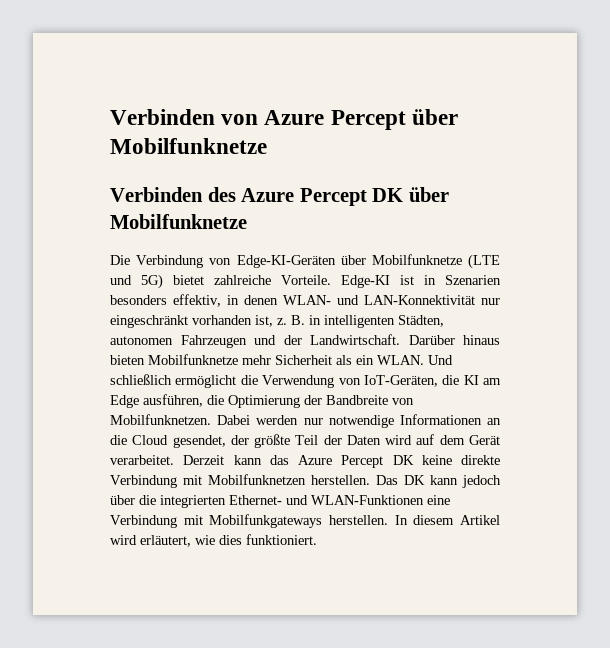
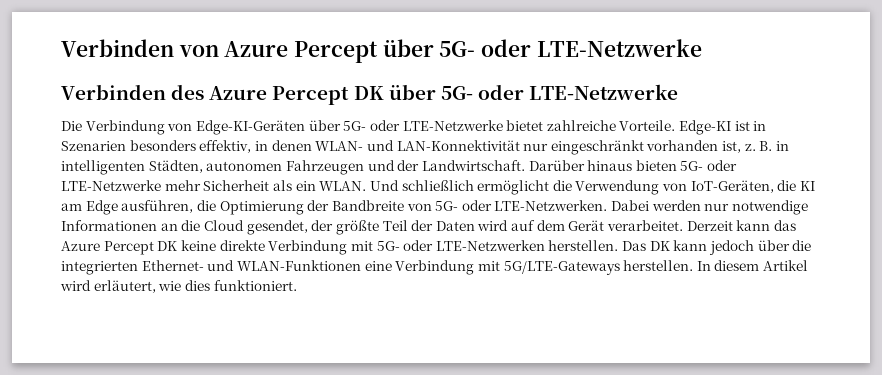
- Verbinden von Azure Percept über Mobilfunknetze
+ Verbinden von Azure Percept über 5G- oder LTE-Netzwerke
- Verbinden des Azure Percept DK über Mobilfunknetze
+ Verbinden des Azure Percept DK über 5G- oder LTE-Netzwerke
- Die Verbindung von Edge-KI-Geräten über Mobilfunknetze (LTE und 5G) bietet zahlreiche Vorteile.
+ Die Verbindung von Edge-KI-Geräten über 5G- oder LTE-Netzwerke bietet zahlreiche Vorteile.
- Darüber hinaus bieten Mobilfunknetze mehr Sicherheit als ein WLAN.
+ Darüber hinaus bieten 5G- oder LTE-Netzwerke mehr Sicherheit als ein WLAN.
- Und schließlich ermöglicht die Verwendung von IoT-Geräten, die KI am Edge ausführen, die Optimierung der Bandbreite von Mobilfunknetzen.
+ Und schließlich ermöglicht die Verwendung von IoT-Geräten, die KI am Edge ausführen, die Optimierung der Bandbreite von 5G- oder LTE-Netzwerken.
- Derzeit kann das Azure Percept DK keine direkte Verbindung mit Mobilfunknetzen herstellen.
+ Derzeit kann das Azure Percept DK keine direkte Verbindung mit 5G- oder LTE-Netzwerken herstellen.
- Das DK kann jedoch über die integrierten Ethernet- und WLAN-Funktionen eine Verbindung mit Mobilfunkgateways herstellen.
+ Das DK kann jedoch über die integrierten Ethernet- und WLAN-Funktionen eine Verbindung mit 5G/LTE-Gateways herstellen.

